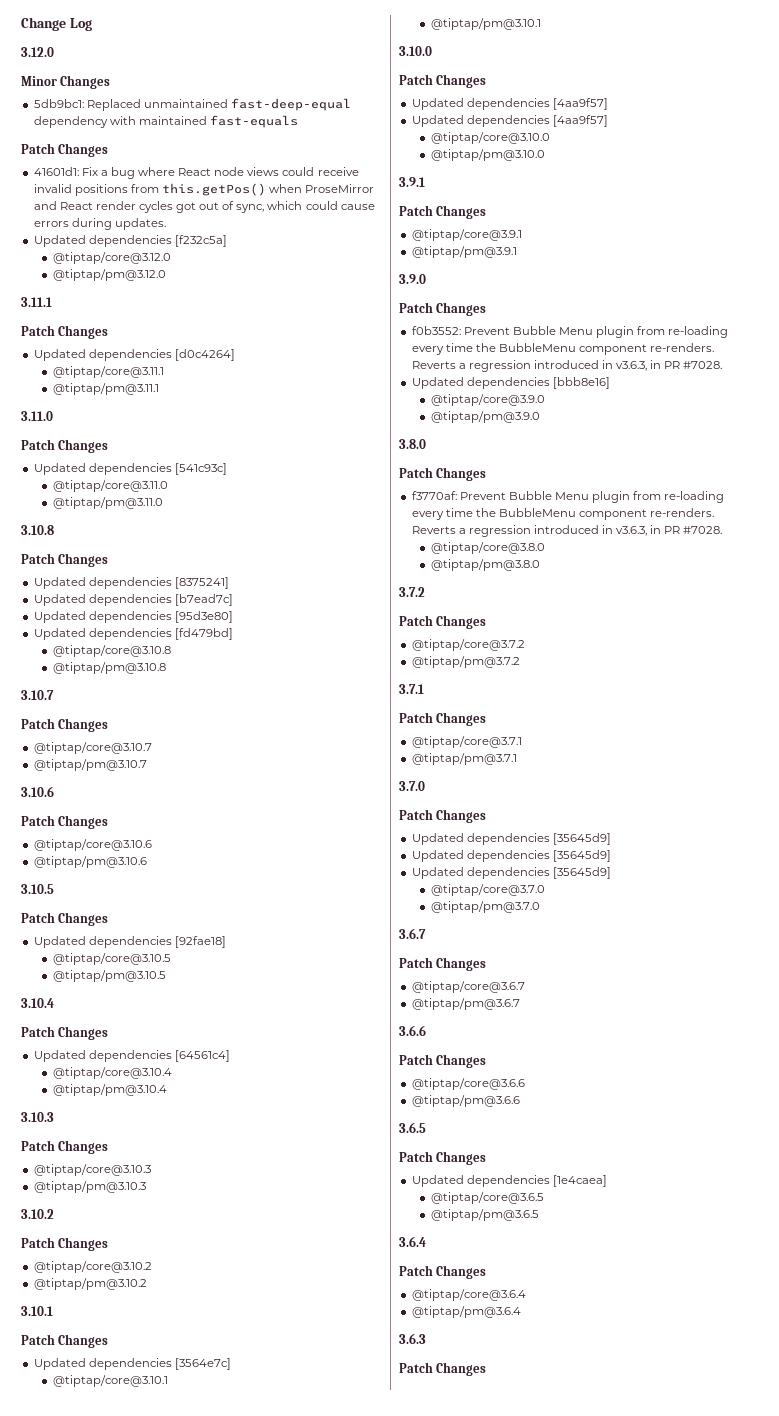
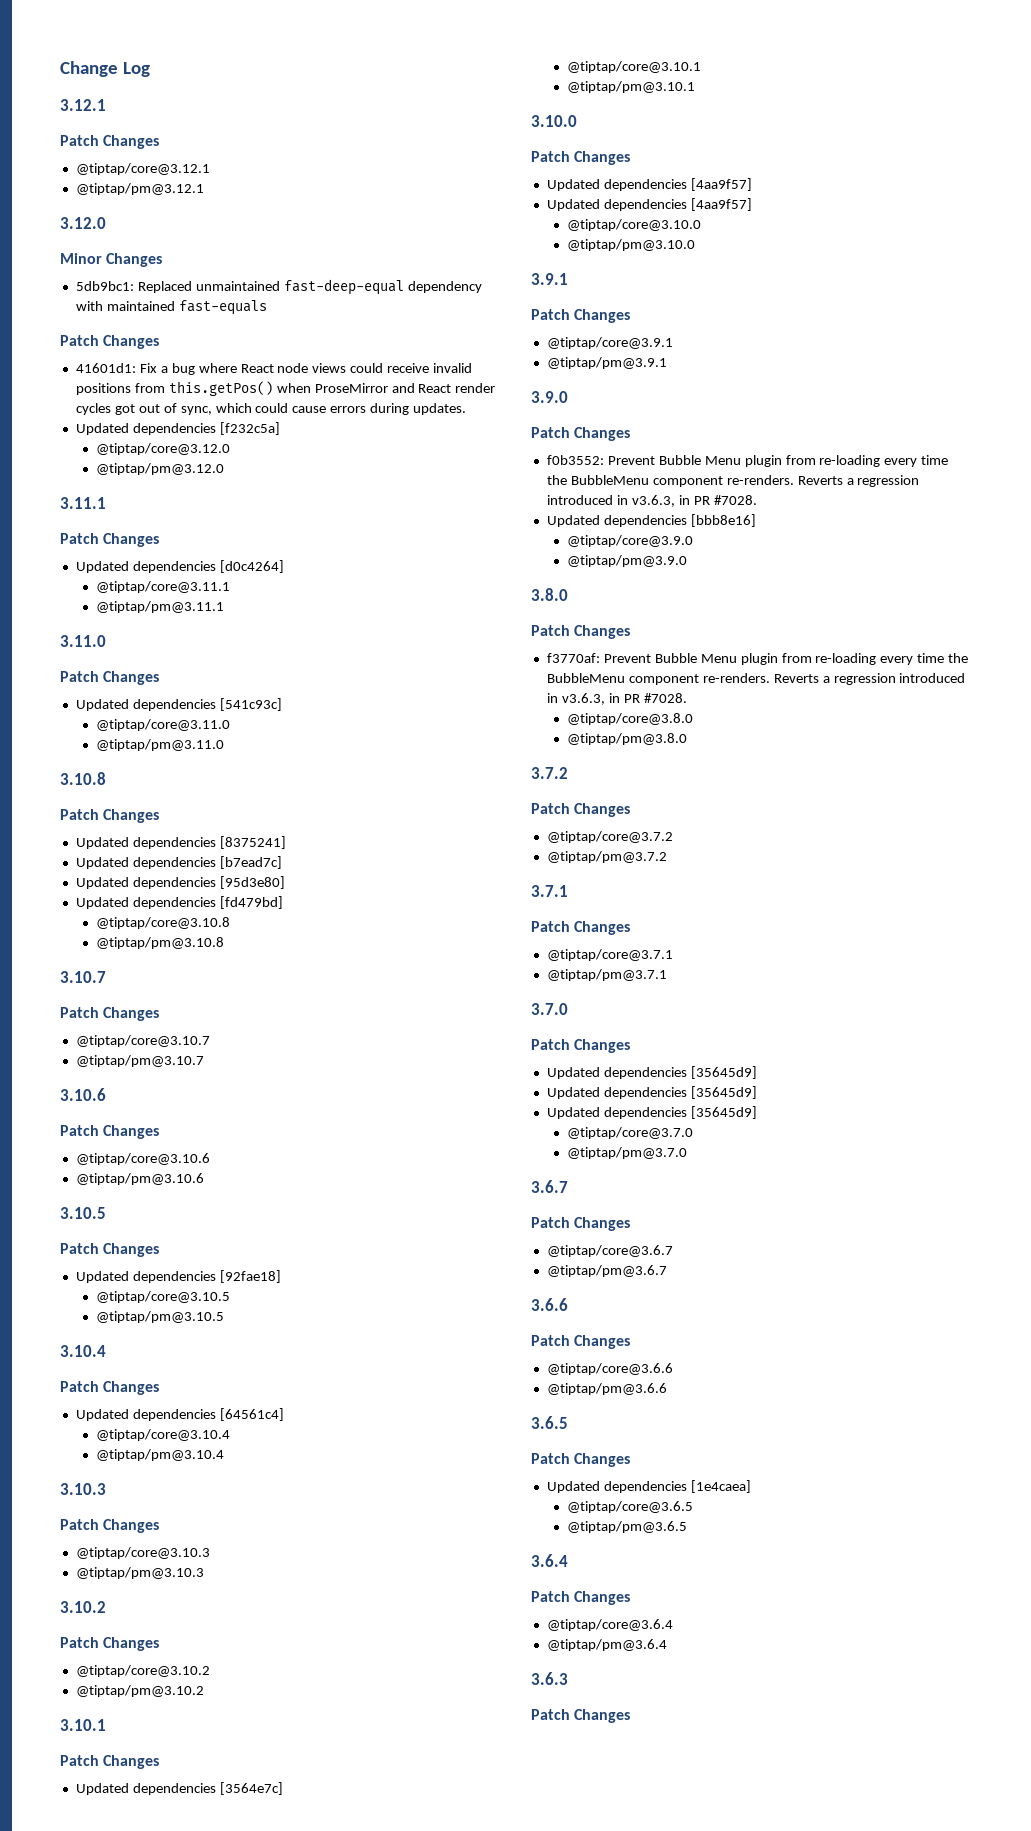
+ 3.12.1
+ Patch Changes
+ @tiptap/core@3.12.1
+ @tiptap/pm@3.12.1

